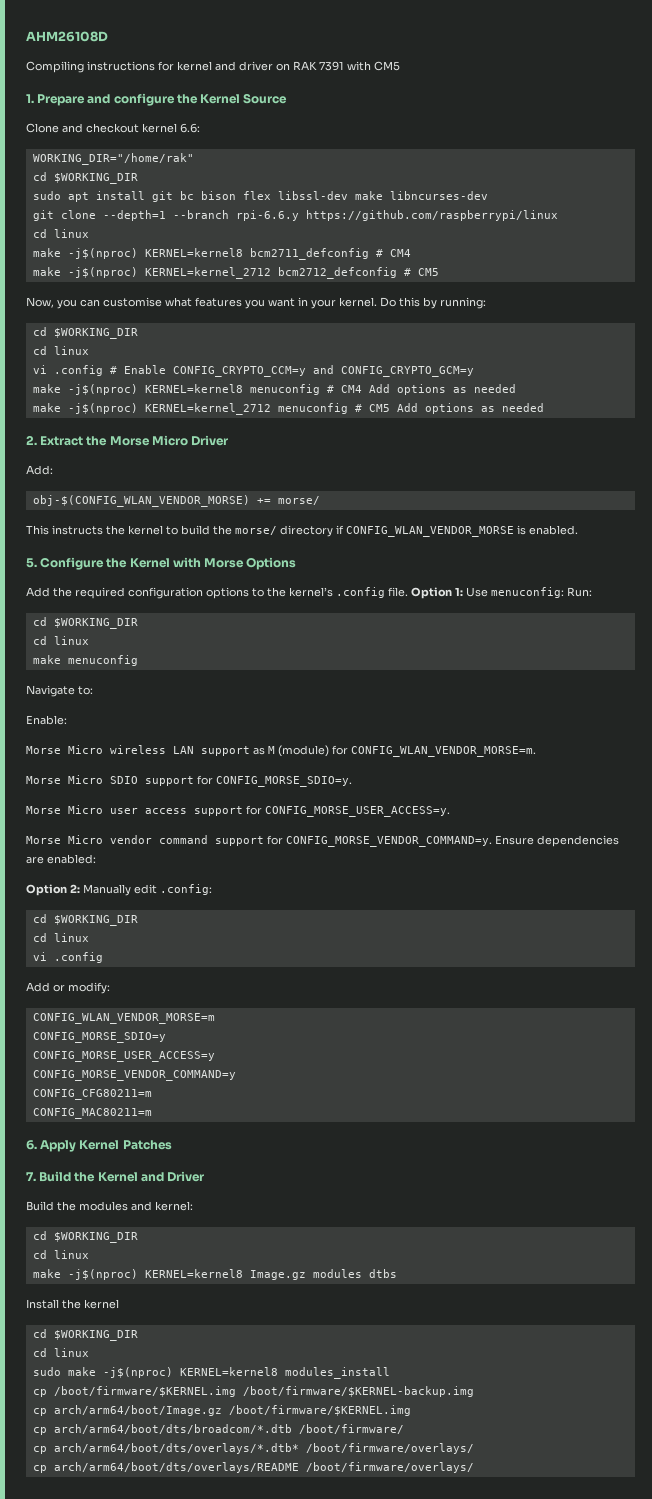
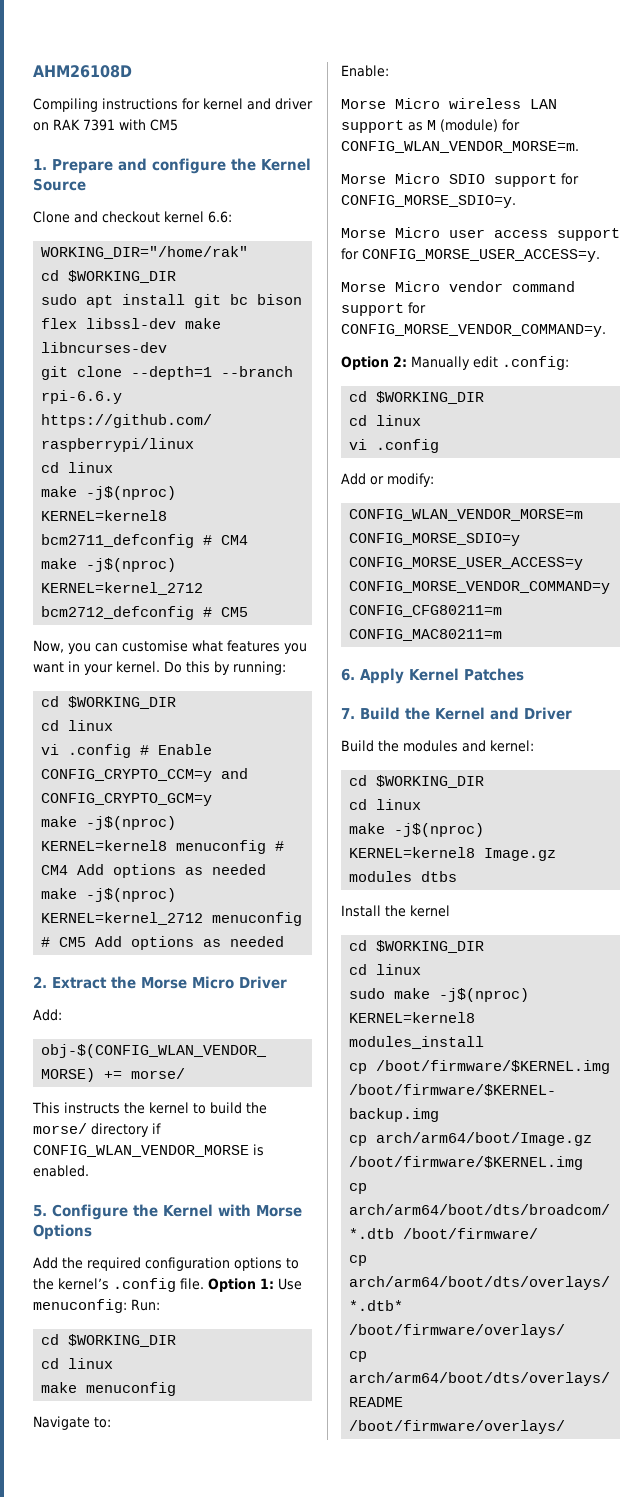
- Ensure dependencies are enabled:

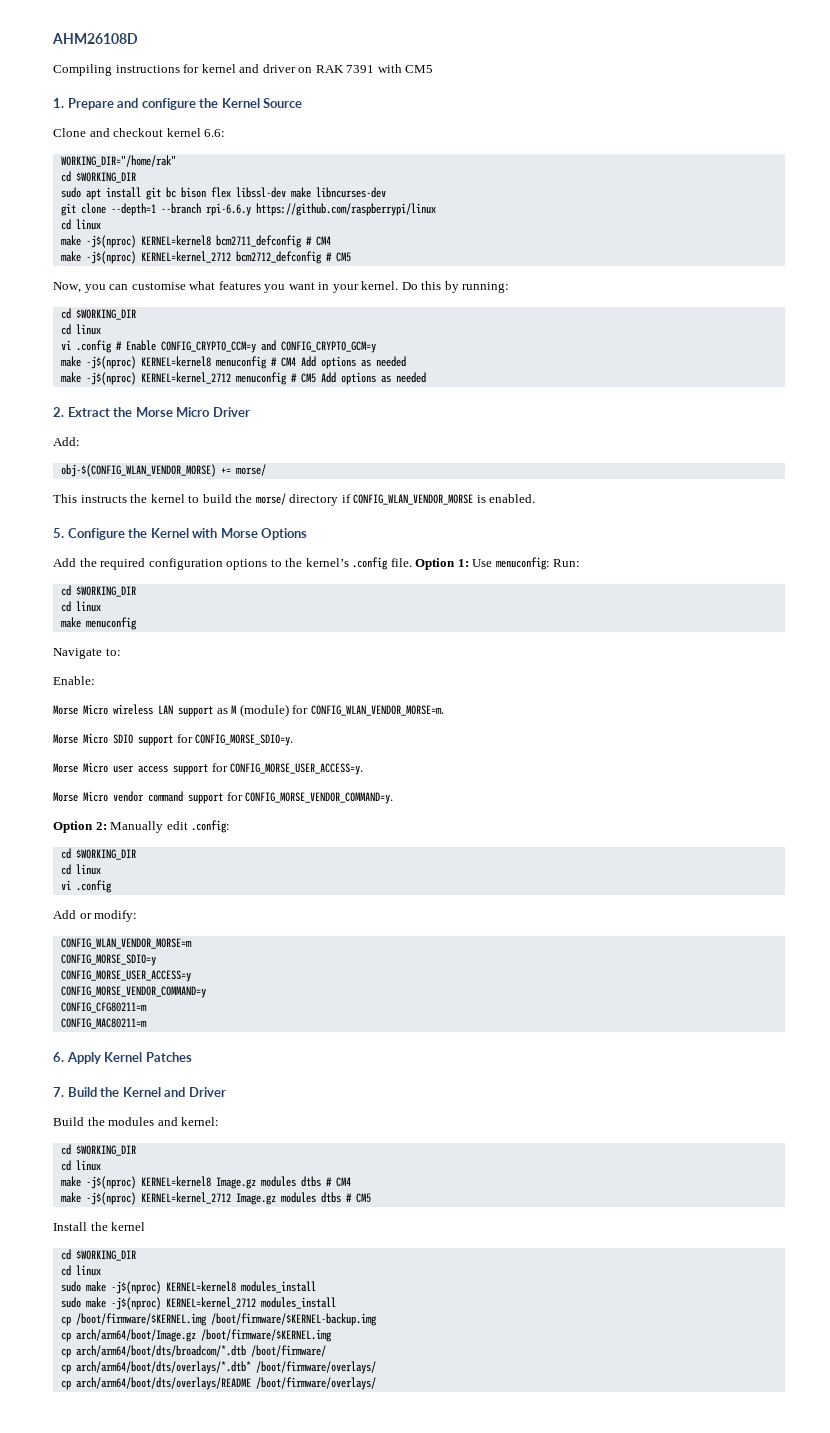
- make -j$(nproc) KERNEL=kernel8 Image.gz modules dtbs
+ make -j$(nproc) KERNEL=kernel8 Image.gz modules dtbs # CM4
+ make -j$(nproc) KERNEL=kernel_2712 Image.gz modules dtbs # CM5
+ sudo make -j$(nproc) KERNEL=kernel_2712 modules_install

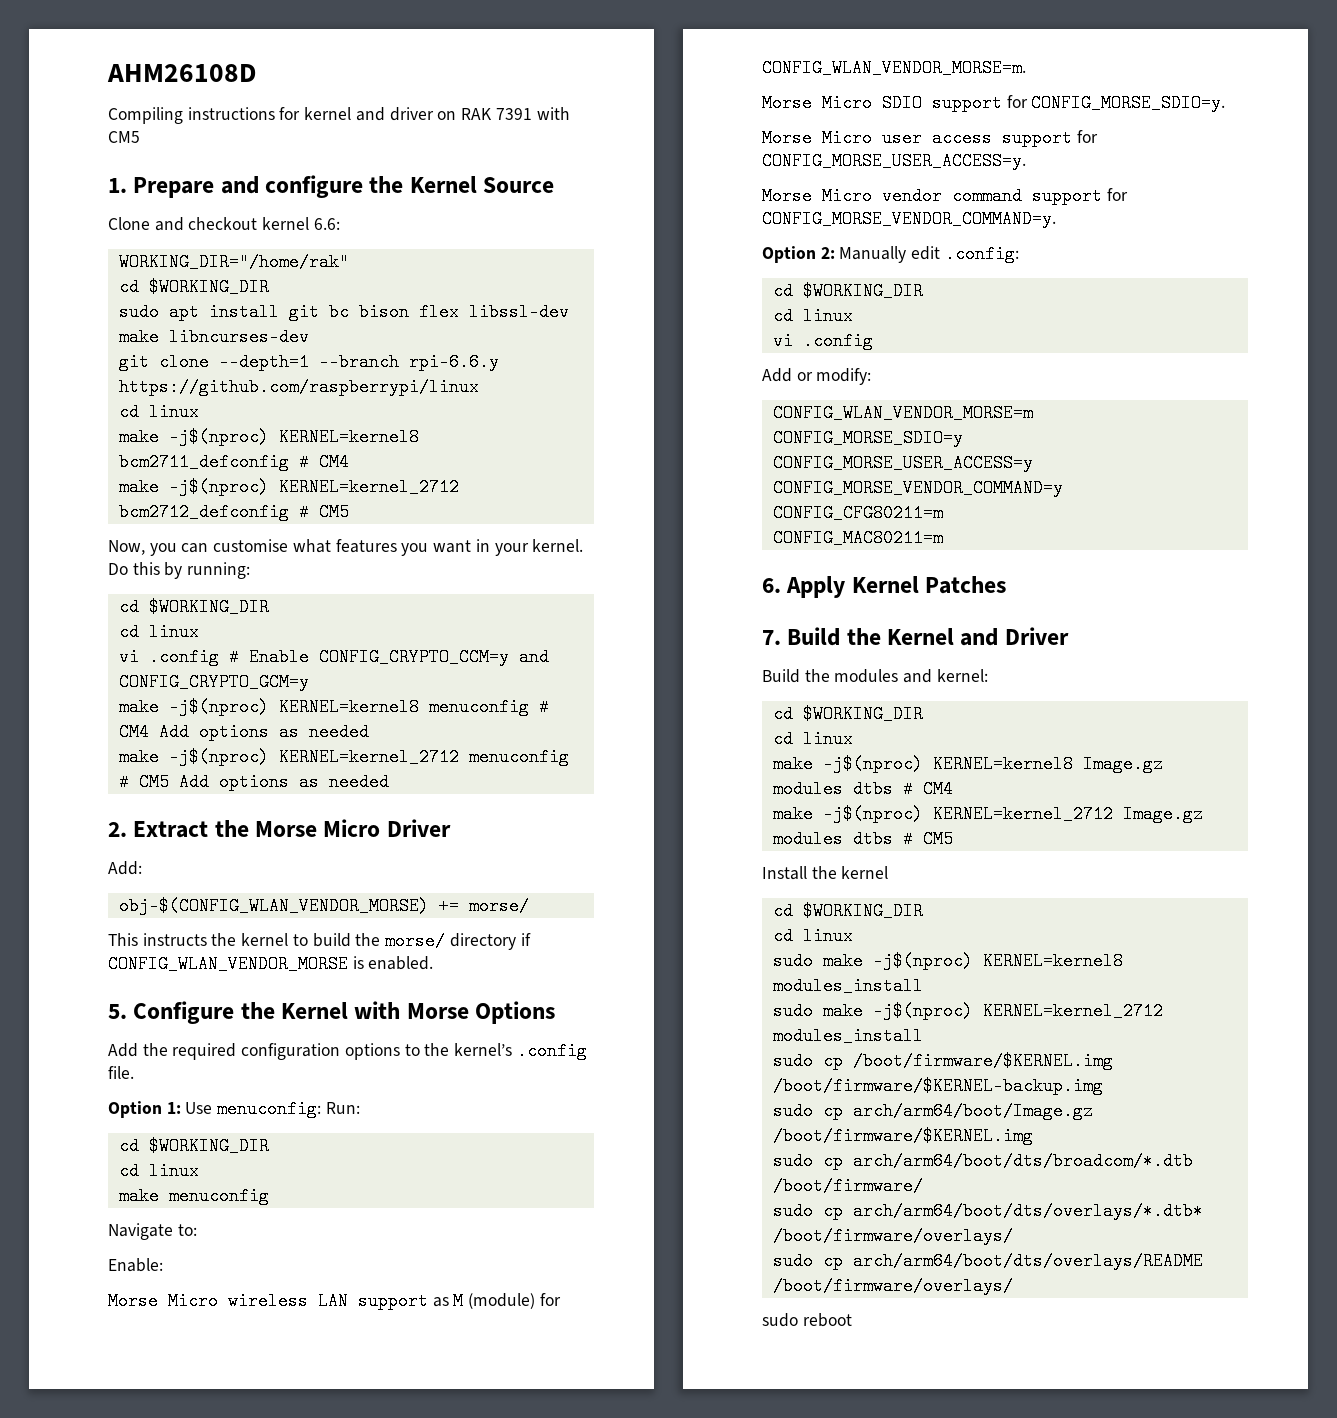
- Add the required configuration options to the kernel’s .config file. Option 1: Use menuconfig: Run:
+ Add the required configuration options to the kernel’s .config file.
+ Option 1: Use menuconfig: Run:
- cp /boot/firmware/$KERNEL.img /boot/firmware/$KERNEL-backup.img
+ sudo cp /boot/firmware/$KERNEL.img /boot/firmware/$KERNEL-backup.img
- cp arch/arm64/boot/Image.gz /boot/firmware/$KERNEL.img
+ sudo cp arch/arm64/boot/Image.gz /boot/firmware/$KERNEL.img
- cp arch/arm64/boot/dts/broadcom/*.dtb /boot/firmware/
+ sudo cp arch/arm64/boot/dts/broadcom/*.dtb /boot/firmware/
- cp arch/arm64/boot/dts/overlays/*.dtb* /boot/firmware/overlays/
+ sudo cp arch/arm64/boot/dts/overlays/*.dtb* /boot/firmware/overlays/
- cp arch/arm64/boot/dts/overlays/README /boot/firmware/overlays/
+ sudo cp arch/arm64/boot/dts/overlays/README /boot/firmware/overlays/
+ sudo reboot

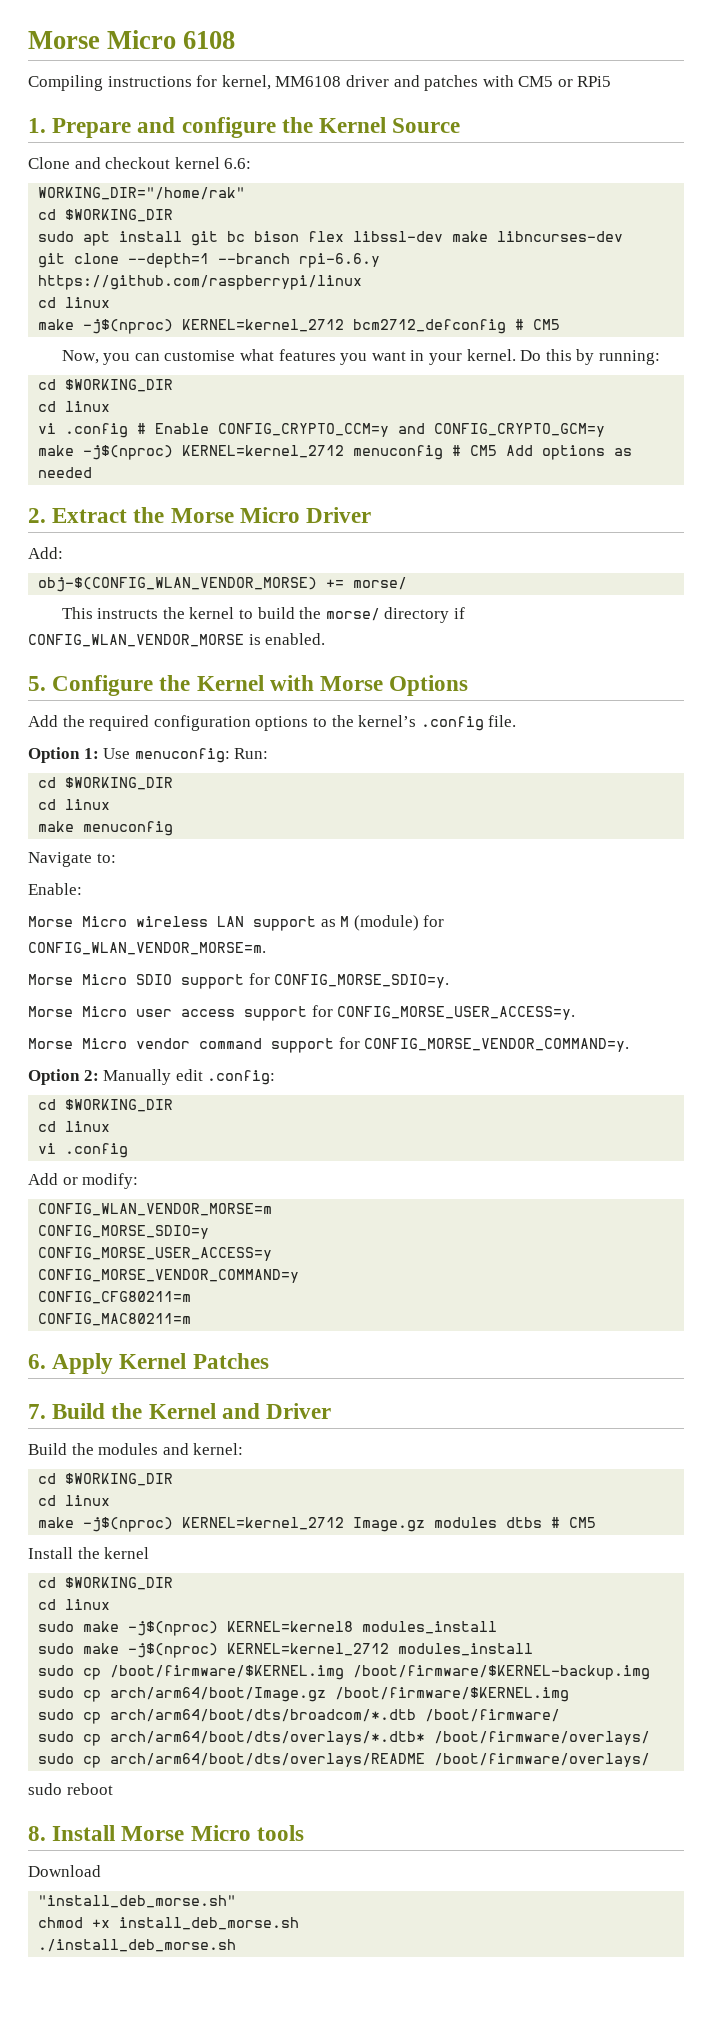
- AHM26108D
+ Morse Micro 6108
- Compiling instructions for kernel and driver on RAK 7391 with CM5
+ Compiling instructions for kernel, MM6108 driver and patches with CM5 or RPi5
- make -j$(nproc) KERNEL=kernel8 bcm2711_defconfig # CM4
- make -j$(nproc) KERNEL=kernel8 menuconfig # CM4 Add options as needed
- make -j$(nproc) KERNEL=kernel8 Image.gz modules dtbs # CM4
+ 8. Install Morse Micro tools
+ Download
+ "install_deb_morse.sh"
+ chmod +x install_deb_morse.sh
+ ./install_deb_morse.sh

